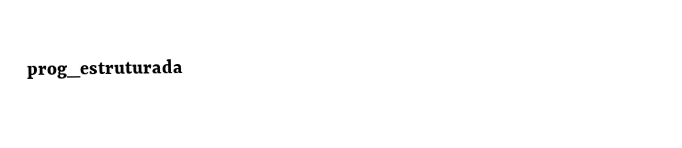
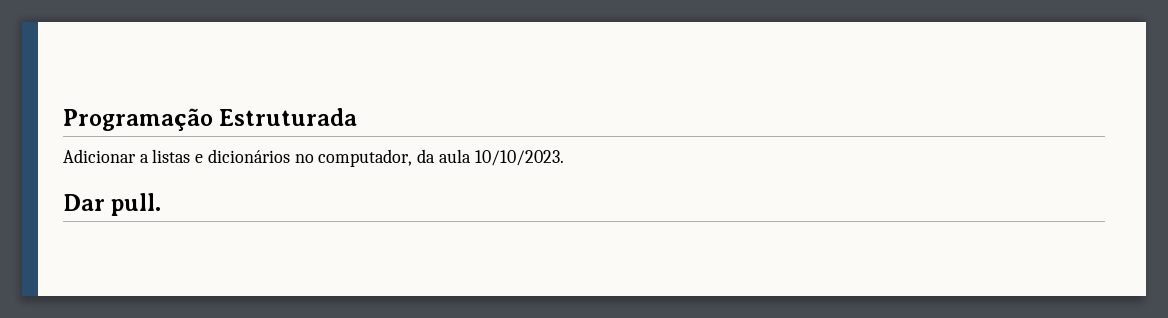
- prog_estruturada
+ Programação Estruturada
+ Adicionar a listas e dicionários no computador, da aula 10/10/2023.
+ Dar pull.

